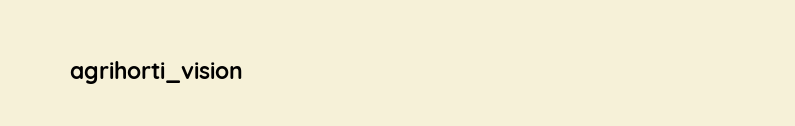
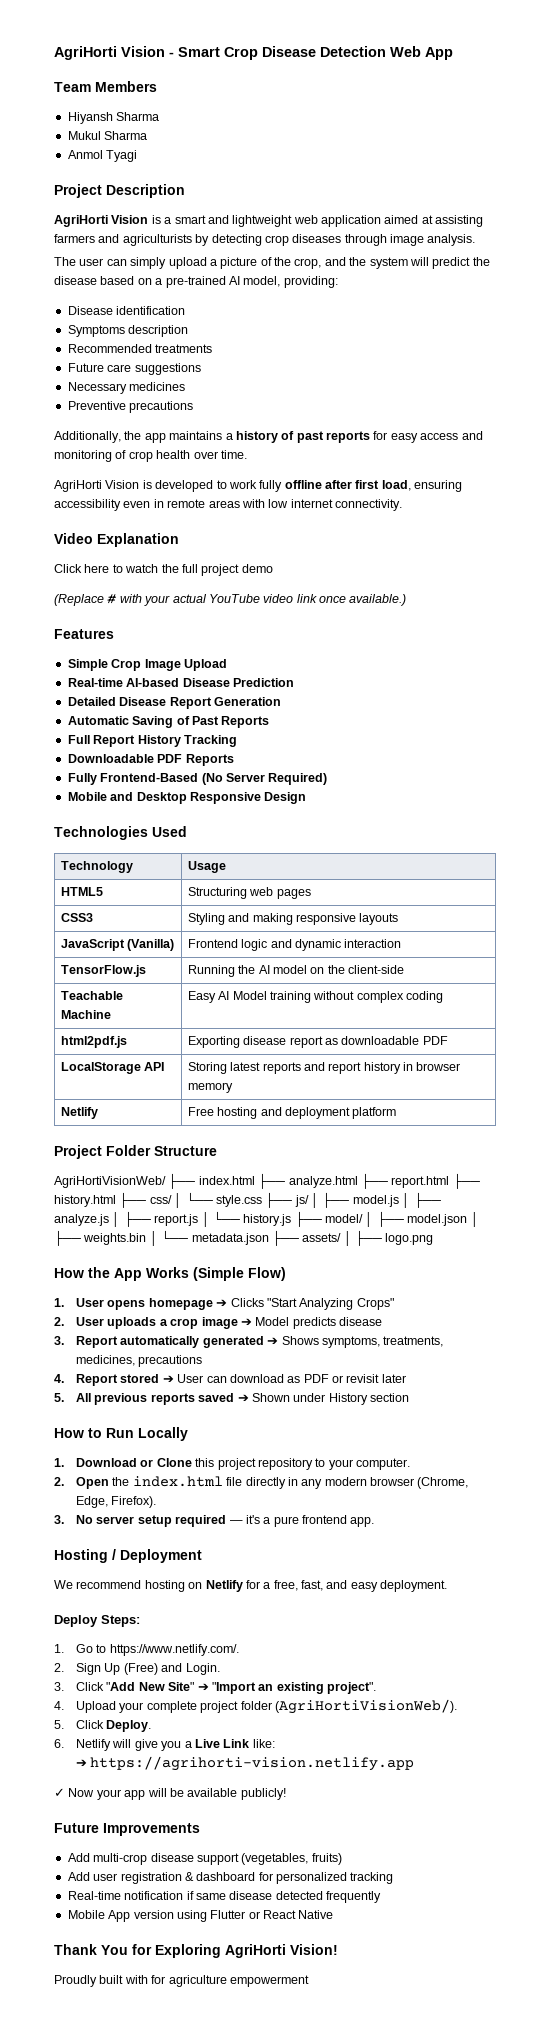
- agrihorti_vision
+ AgriHorti Vision - Smart Crop Disease Detection Web App
+ Team Members
+ Hiyansh Sharma
+ Mukul Sharma
+ Anmol Tyagi
+ Project Description
+ AgriHorti Vision is a smart and lightweight web application aimed at assisting farmers and agriculturists by detecting crop diseases through image analysis.
+ The user can simply upload a picture of the crop, and the system will predict the disease based on a pre-trained AI model, providing:
+ Disease identification
+ Symptoms description
+ Recommended treatments
+ Future care suggestions
+ Necessary medicines
+ Preventive precautions
+ Additionally, the app maintains a history of past reports for easy access and monitoring of crop health over time.
+ AgriHorti Vision is developed to work fully offline after first load, ensuring accessibility even in remote areas with low internet connectivity.
+ Video Explanation
+ Click here to watch the full project demo
+ (Replace # with your actual YouTube video link once available.)
+ Features
+ Simple Crop Image Upload
+ Real-time AI-based Disease Prediction
+ Detailed Disease Report Generation
+ Automatic Saving of Past Reports
+ Full Report History Tracking
+ Downloadable PDF Reports
+ Fully Frontend-Based (No Server Required)
+ Mobile and Desktop Responsive Design
+ Technologies Used
+ Technology | Usage
+ HTML5 | Structuring web pages
+ CSS3 | Styling and making responsive layouts
+ JavaScript (Vanilla) | Frontend logic and dynamic interaction
+ TensorFlow.js | Running the AI model on the client-side
+ Teachable Machine | Easy AI Model training without complex coding
+ html2pdf.js | Exporting disease report as downloadable PDF
+ LocalStorage API | Storing latest reports and report history in browser memory
+ Netlify | Free hosting and deployment platform
+ Project Folder Structure
+ AgriHortiVisionWeb/ ├── index.html ├── analyze.html ├── report.html ├── history.html ├── css/ │ └── style.css ├── js/ │ ├── model.js │ ├── analyze.js │ ├── report.js │ └── history.js ├── model/ │ ├── model.json │ ├── weights.bin │ └── metadata.json ├── assets/ │ ├── logo.png
+ How the App Works (Simple Flow)
+ 1. User opens homepage ➔ Clicks "Start Analyzing Crops"
+ 2. User uploads a crop image ➔ Model predicts disease
+ 3. Report automatically generated ➔ Shows symptoms, treatments, medicines, precautions
+ 4. Report stored ➔ User can download as PDF or revisit later
+ 5. All previous reports saved ➔ Shown under History section
+ How to Run Locally
+ 1. Download or Clone this project repository to your computer.
+ 2. Open the index.html file directly in any modern browser (Chrome, Edge, Firefox).
+ 3. No server setup required — it's a pure frontend app.
+ Hosting / Deployment
+ We recommend hosting on Netlify for a free, fast, and easy deployment.
+ Deploy Steps:
+ 1. Go to https://www.netlify.com/.
+ 2. Sign Up (Free) and Login.
+ 3. Click "Add New Site" ➔ "Import an existing project".
+ 4. Upload your complete project folder (AgriHortiVisionWeb/).
+ 5. Click Deploy.
+ 6. Netlify will give you a Live Link like:
+ ➔ https://agrihorti-vision.netlify.app
+ ✓ Now your app will be available publicly!
+ Future Improvements
+ Add multi-crop disease support (vegetables, fruits)
+ Add user registration & dashboard for personalized tracking
+ Real-time notification if same disease detected frequently
+ Mobile App version using Flutter or React Native
+ Thank You for Exploring AgriHorti Vision!
+ Proudly built with for agriculture empowerment

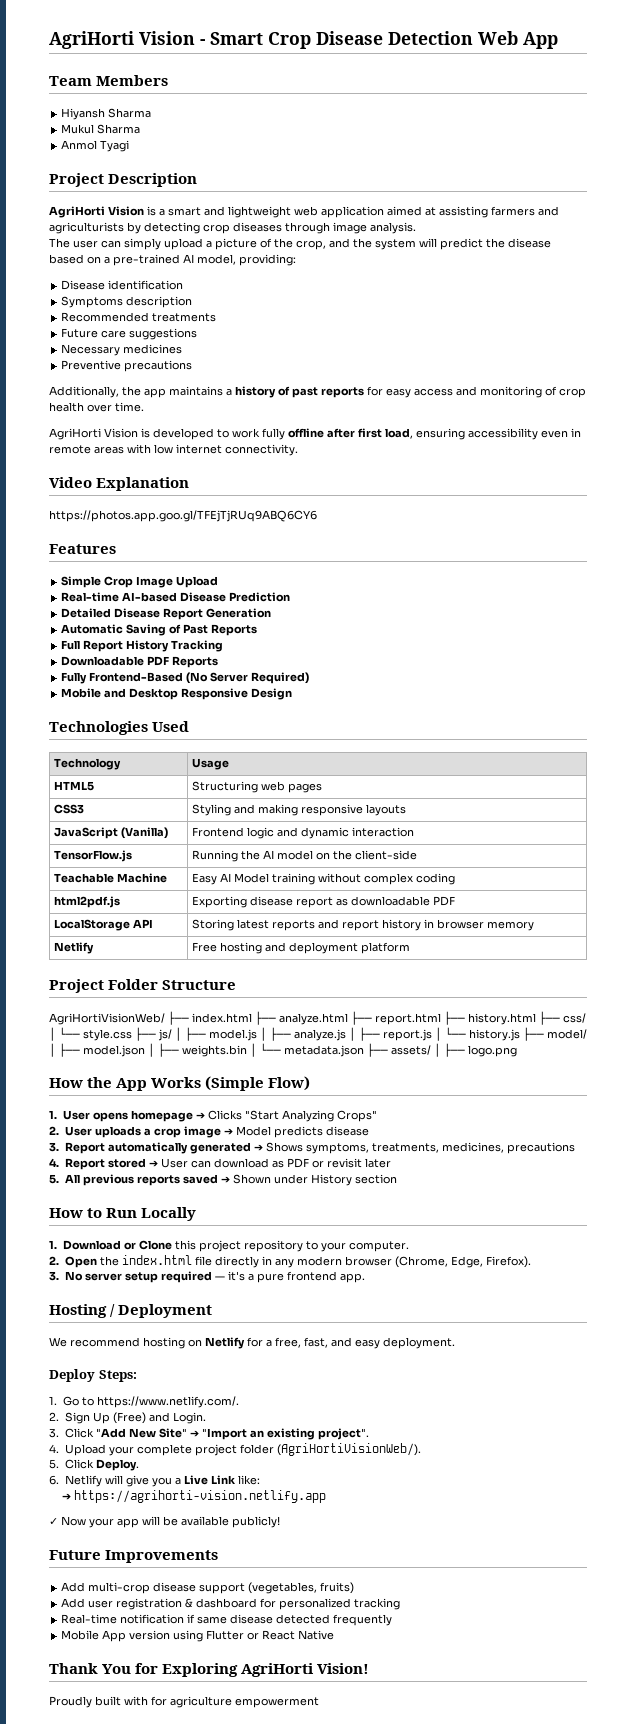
- Click here to watch the full project demo
- (Replace # with your actual YouTube video link once available.)
+ https://photos.app.goo.gl/TFEjTjRUq9ABQ6CY6

